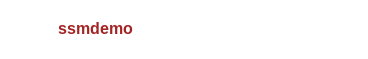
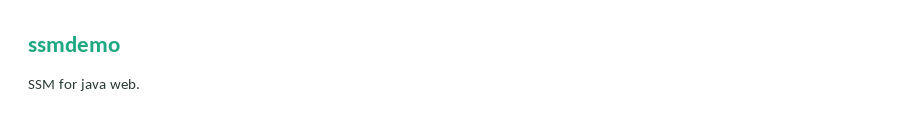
+ SSM for java web.

